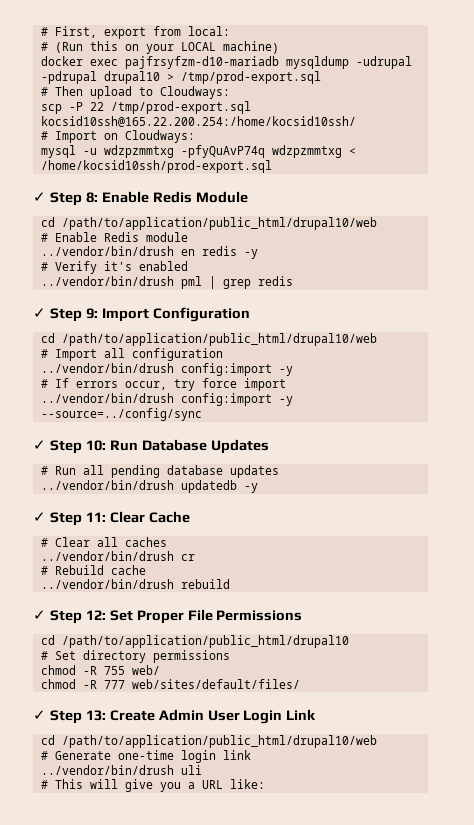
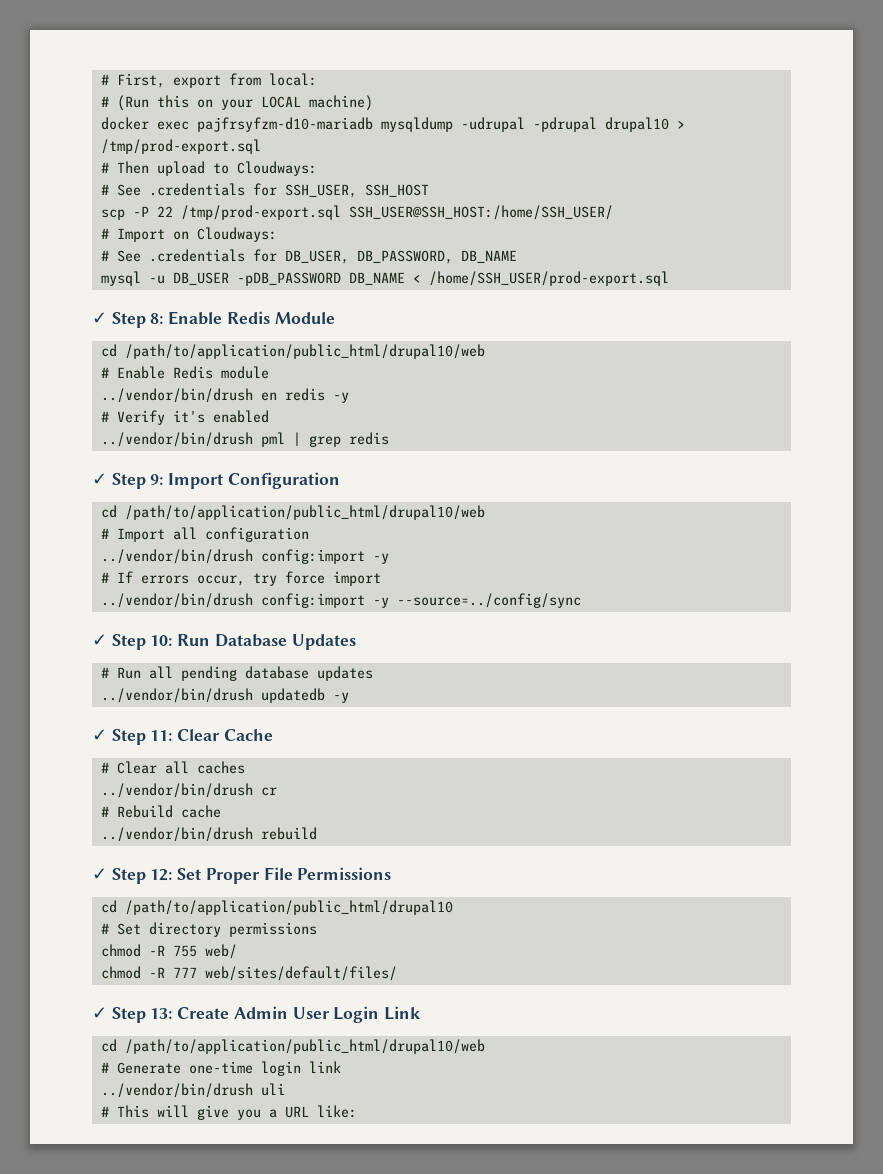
+ # See .credentials for SSH_USER, SSH_HOST
- scp -P 22 /tmp/prod-export.sql kocsid10ssh@165.22.200.254:/home/kocsid10ssh/
+ scp -P 22 /tmp/prod-export.sql SSH_USER@SSH_HOST:/home/SSH_USER/
- mysql -u wdzpzmmtxg -pfyQuAvP74q wdzpzmmtxg < /home/kocsid10ssh/prod-export.sql
+ # See .credentials for DB_USER, DB_PASSWORD, DB_NAME
+ mysql -u DB_USER -pDB_PASSWORD DB_NAME < /home/SSH_USER/prod-export.sql

